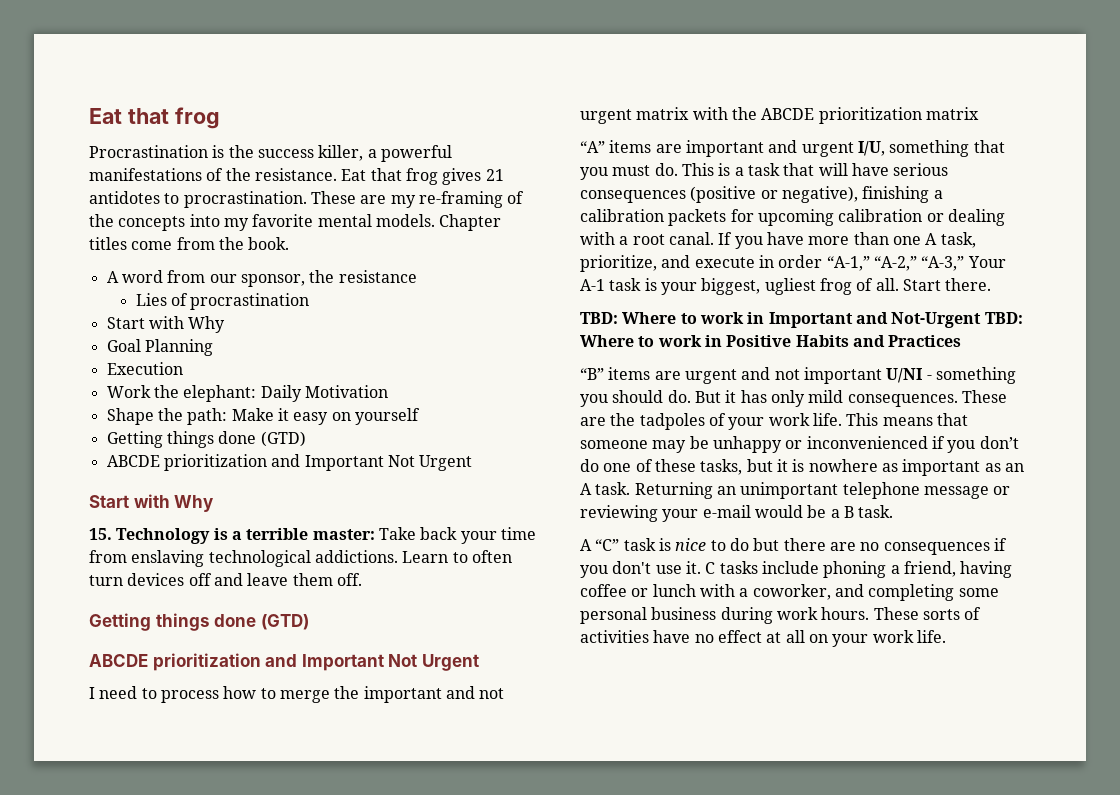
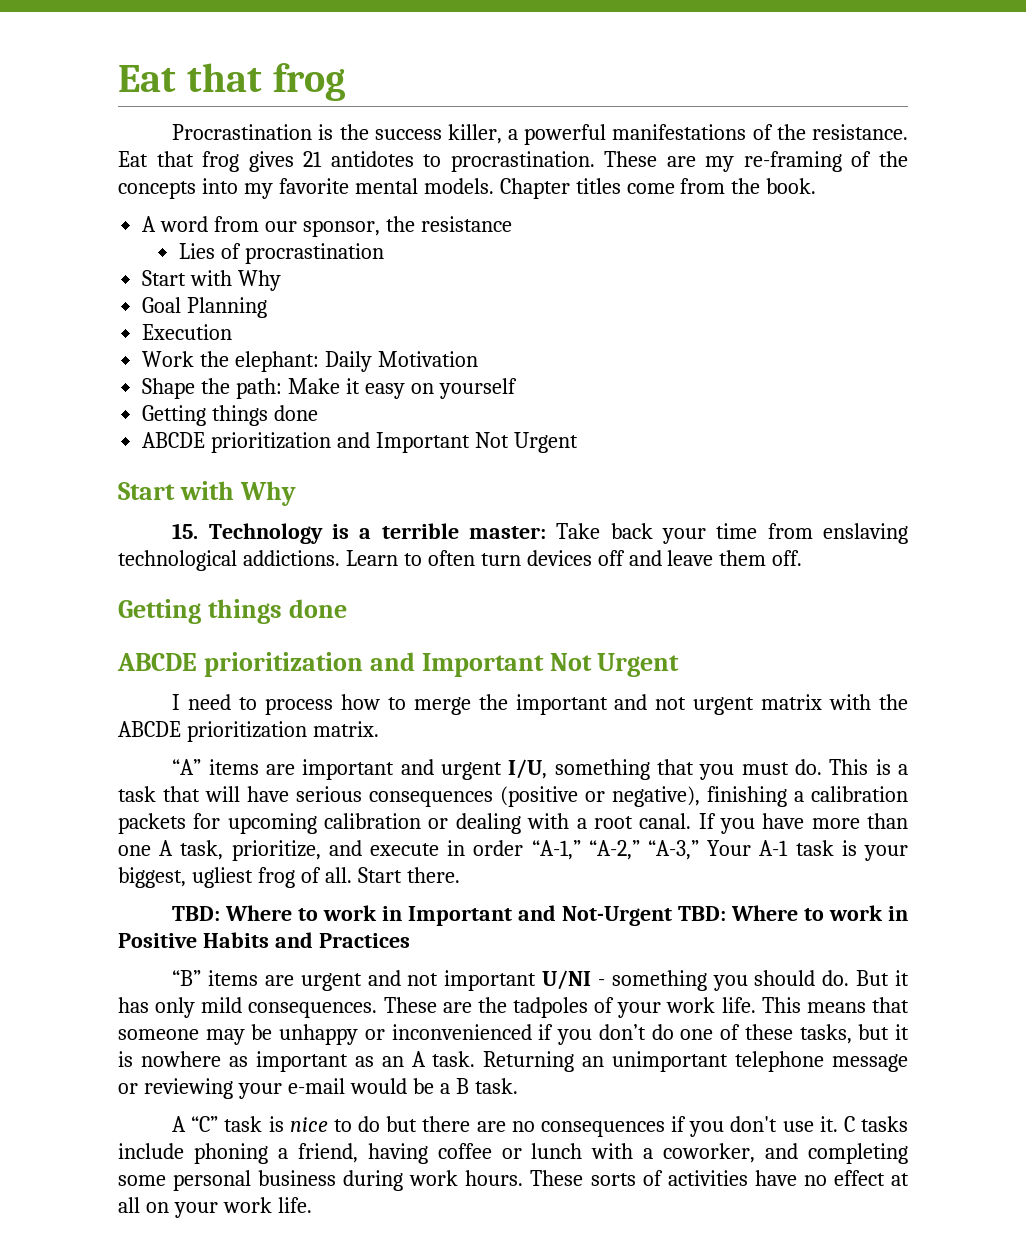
  Shape the path: Make it easy on yourself
- Getting things done (GTD)
+ Getting things done
  Learn to often turn devices off and leave them off.
- Getting things done (GTD)
+ Getting things done
- I need to process how to merge the important and not urgent matrix with the ABCDE prioritization matrix
+ I need to process how to merge the important and not urgent matrix with the ABCDE prioritization matrix.

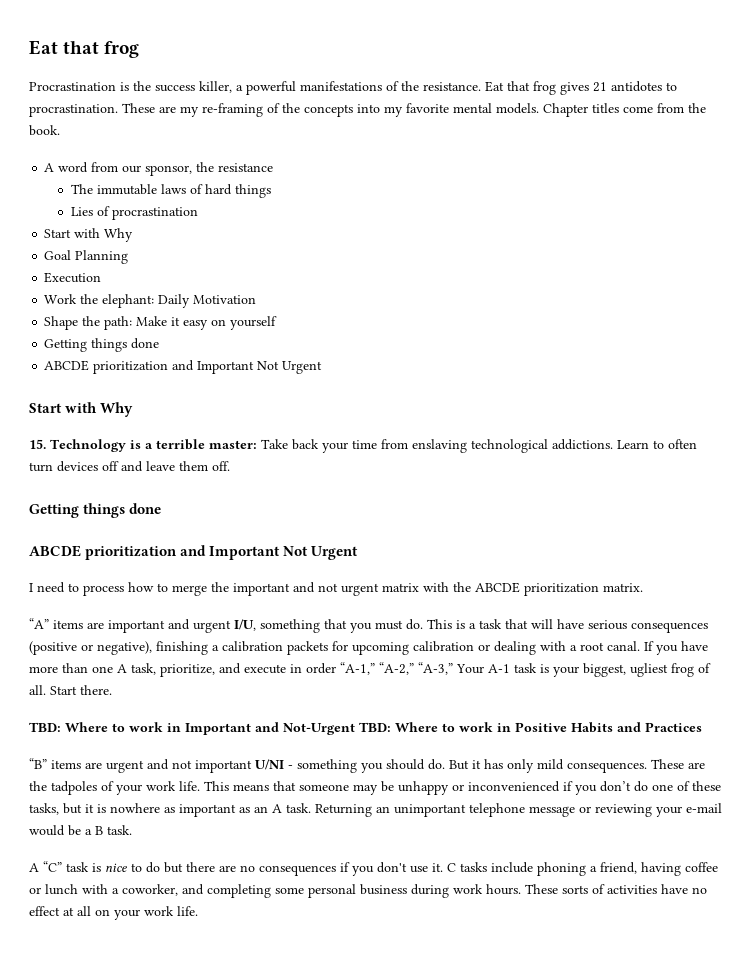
+ The immutable laws of hard things

